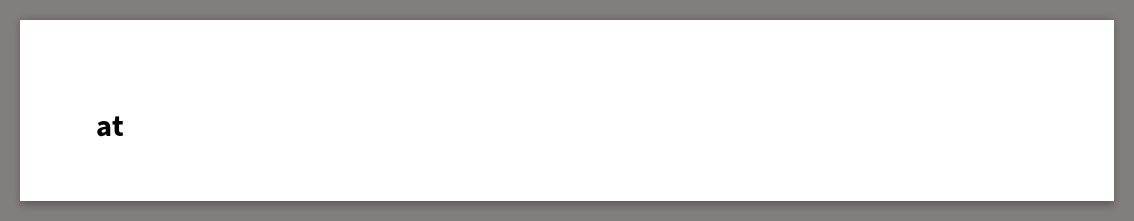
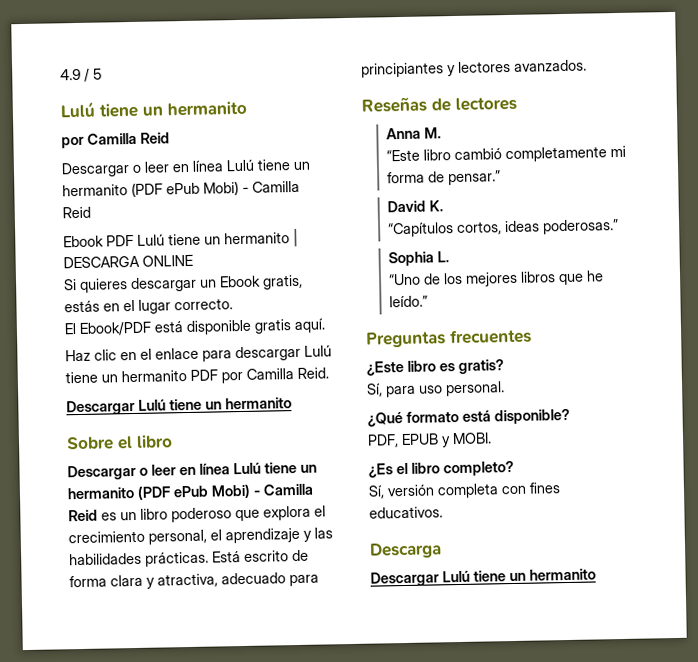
- at
+ 4.9 / 5
+ Lulú tiene un hermanito
+ por Camilla Reid
+ Descargar o leer en línea Lulú tiene un hermanito (PDF ePub Mobi) - Camilla Reid
+ Ebook PDF Lulú tiene un hermanito | DESCARGA ONLINE
+ Si quieres descargar un Ebook gratis, estás en el lugar correcto.
+ El Ebook/PDF está disponible gratis aquí.
+ Haz clic en el enlace para descargar Lulú tiene un hermanito PDF por Camilla Reid.
+ Descargar Lulú tiene un hermanito
+ Sobre el libro
+ Descargar o leer en línea Lulú tiene un hermanito (PDF ePub Mobi) - Camilla Reid es un libro poderoso que explora el crecimiento personal, el aprendizaje y las habilidades prácticas. Está escrito de forma clara y atractiva, adecuado para principiantes y lectores avanzados.
+ Reseñas de lectores
+ Anna M.
+ “Este libro cambió completamente mi forma de pensar.”
+ David K.
+ “Capítulos cortos, ideas poderosas.”
+ Sophia L.
+ “Uno de los mejores libros que he leído.”
+ Preguntas frecuentes
+ ¿Este libro es gratis?
+ Sí, para uso personal.
+ ¿Qué formato está disponible?
+ PDF, EPUB y MOBI.
+ ¿Es el libro completo?
+ Sí, versión completa con fines educativos.
+ Descarga
+ Descargar Lulú tiene un hermanito

